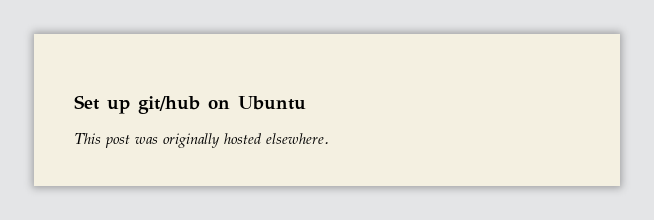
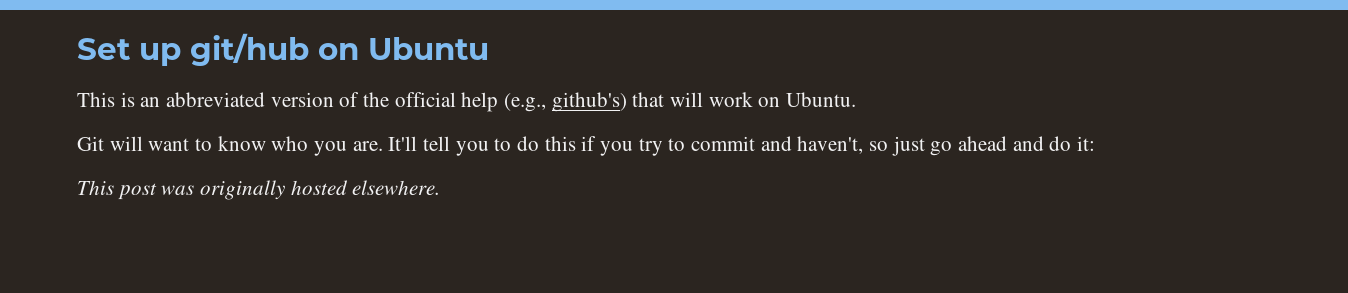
+ This is an abbreviated version of the official help (e.g., github's) that will work on Ubuntu.
+ Git will want to know who you are. It'll tell you to do this if you try to commit and haven't, so just go ahead and do it:

